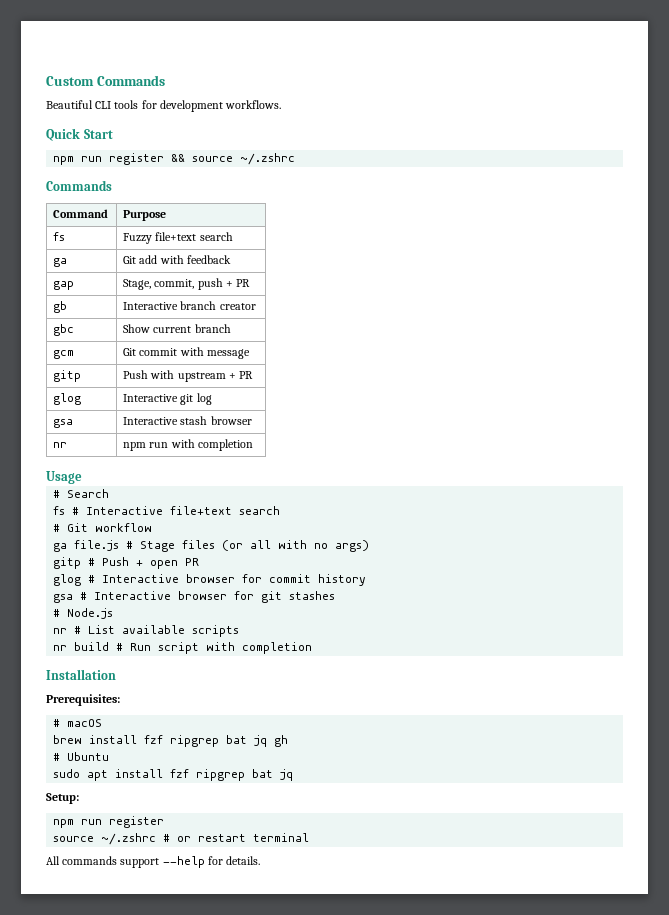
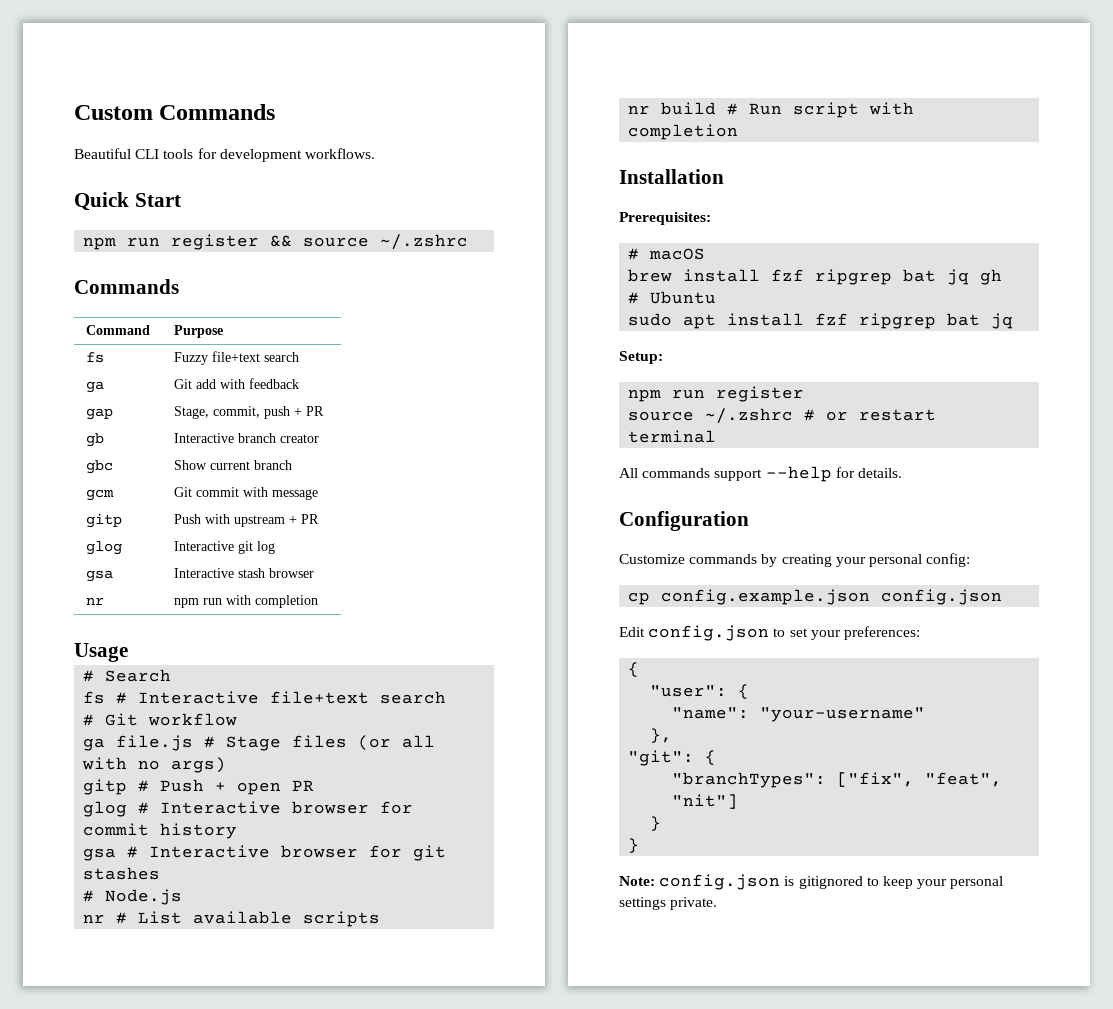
+ Configuration
+ Customize commands by creating your personal config:
+ cp config.example.json config.json
+ Edit config.json to set your preferences:
+ {
+ "user": {
+ "name": "your-username"
+ },
+ "git": {
+ "branchTypes": ["fix", "feat", "nit"]
+ }
+ }
+ Note: config.json is gitignored to keep your personal settings private.

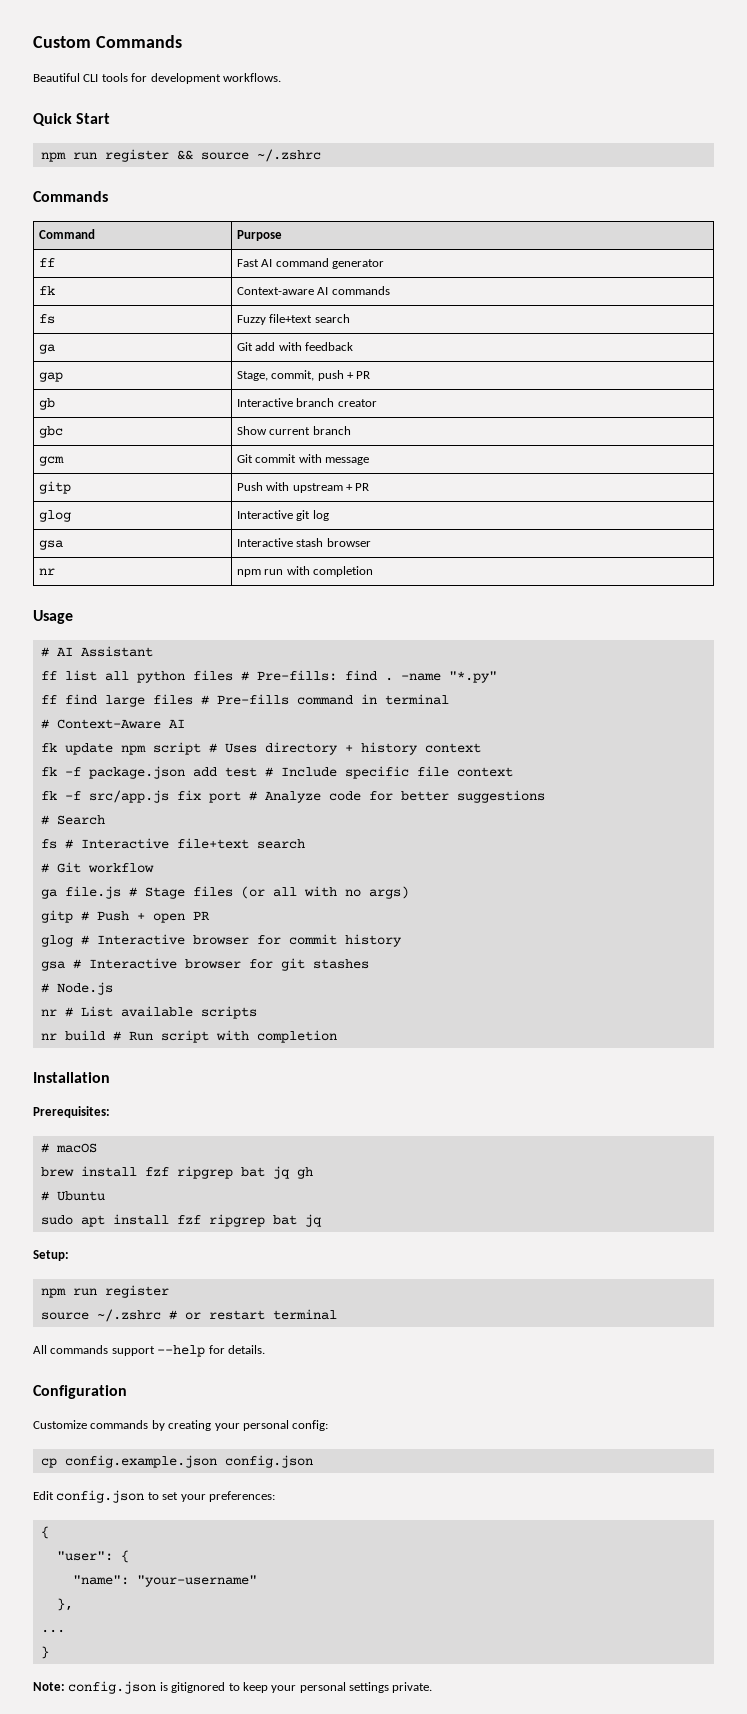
+ ff | Fast AI command generator
+ fk | Context-aware AI commands
+ # AI Assistant
+ ff list all python files # Pre-fills: find . -name "*.py"
+ ff find large files # Pre-fills command in terminal
+ # Context-Aware AI
+ fk update npm script # Uses directory + history context
+ fk -f package.json add test # Include specific file context
+ fk -f src/app.js fix port # Analyze code for better suggestions
- "git": {
- "branchTypes": ["fix", "feat", "nit"]
- }
+ ...

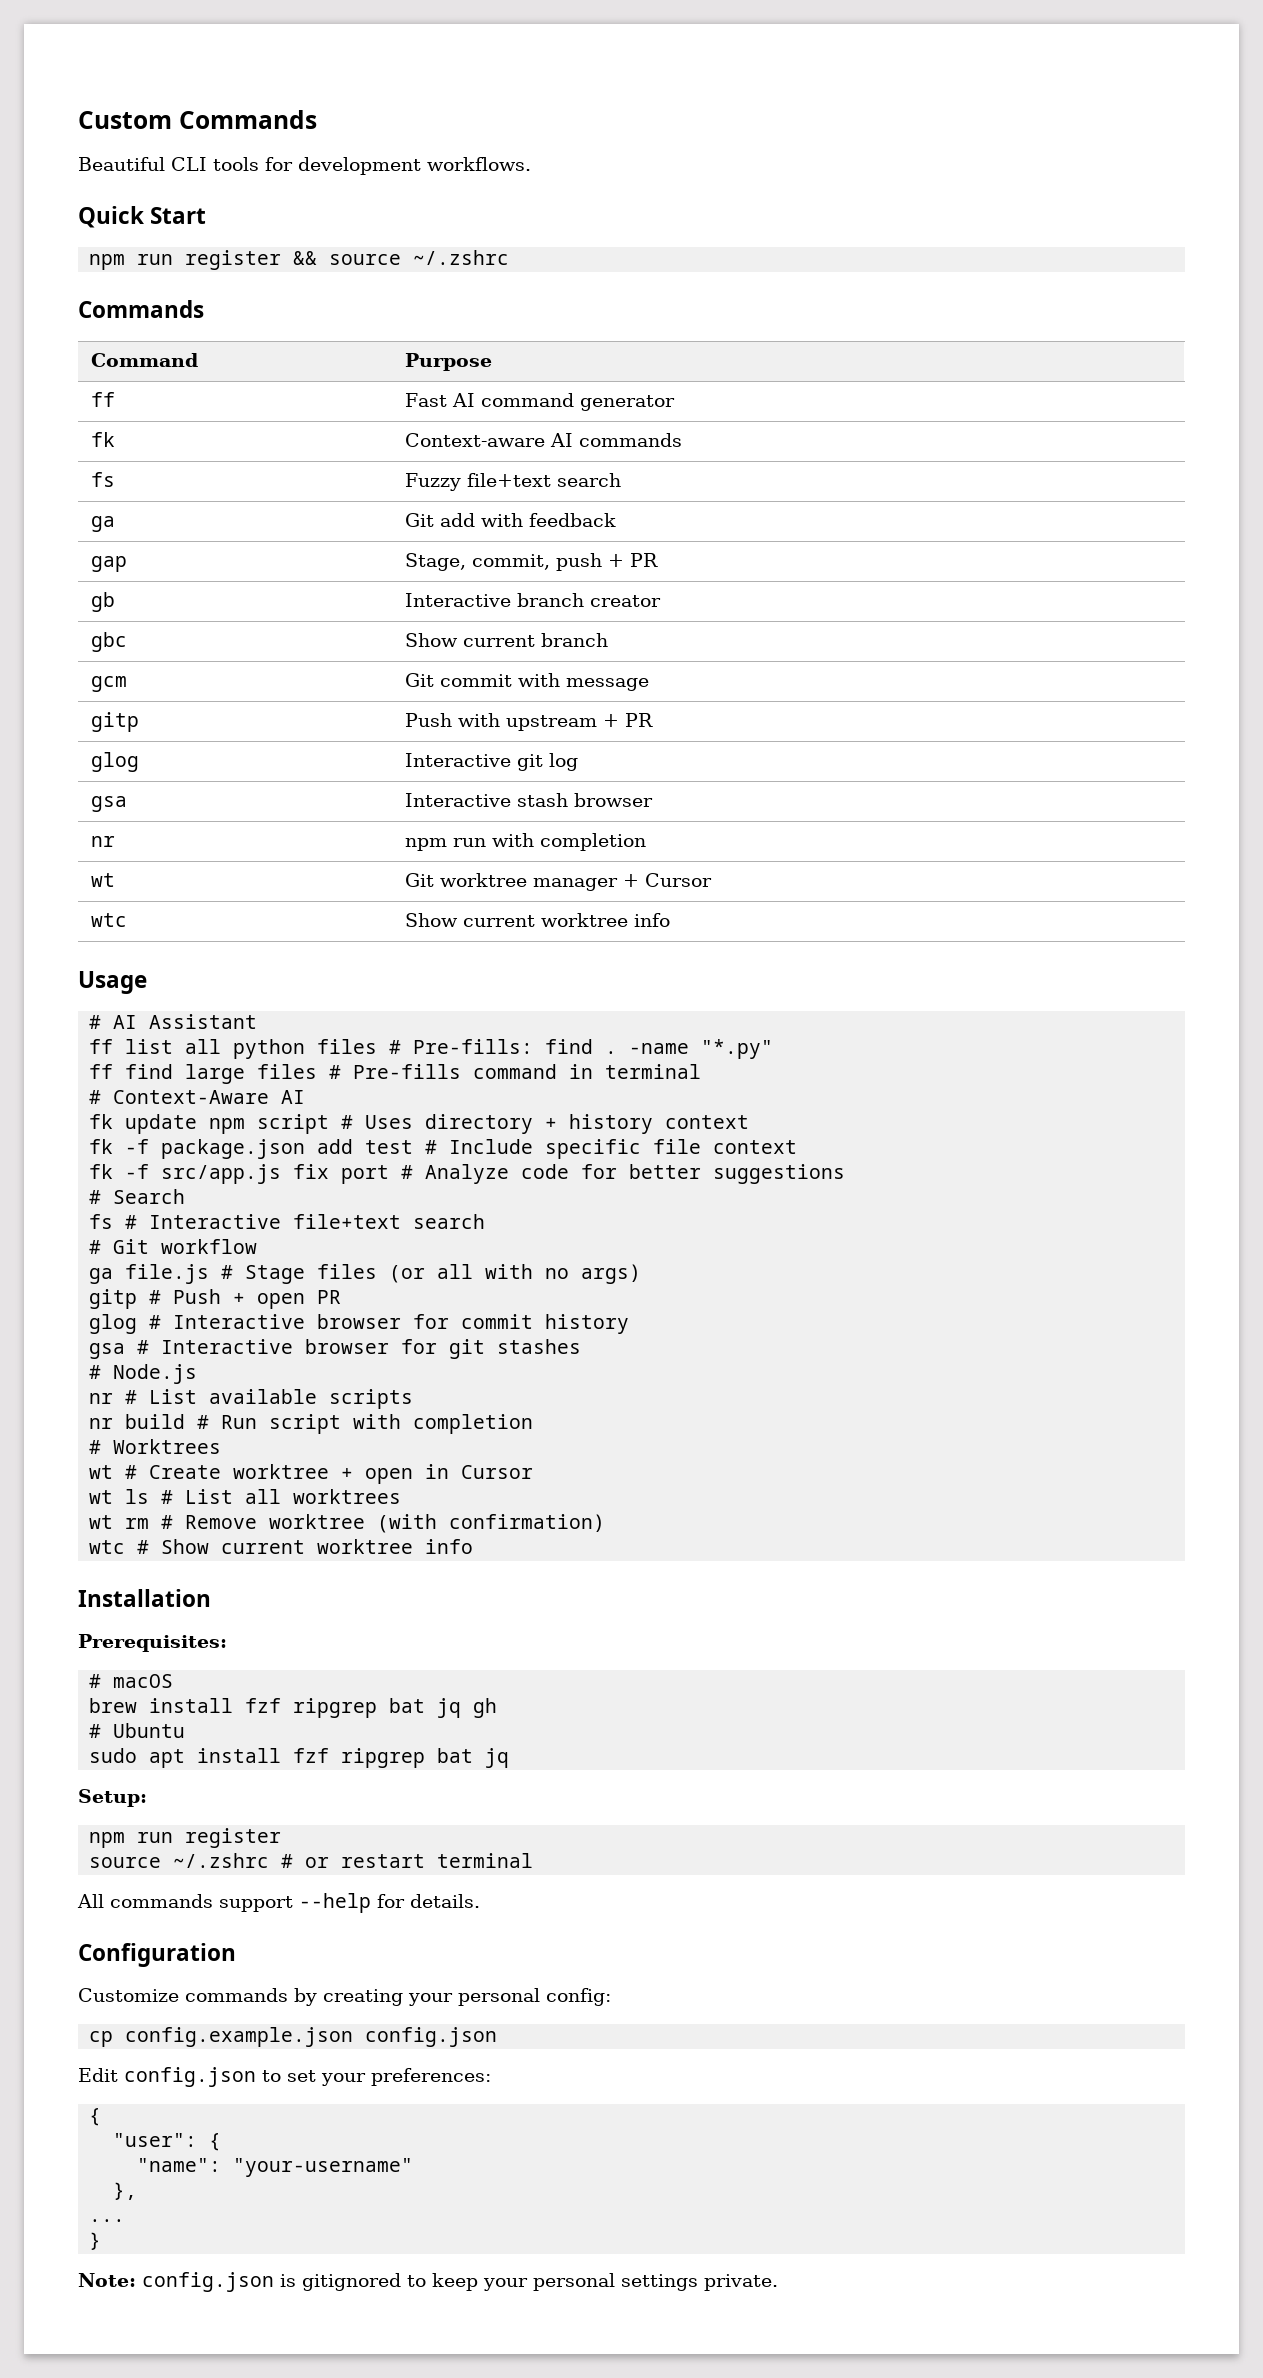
+ wt | Git worktree manager + Cursor
+ wtc | Show current worktree info
+ # Worktrees
+ wt # Create worktree + open in Cursor
+ wt ls # List all worktrees
+ wt rm # Remove worktree (with confirmation)
+ wtc # Show current worktree info

